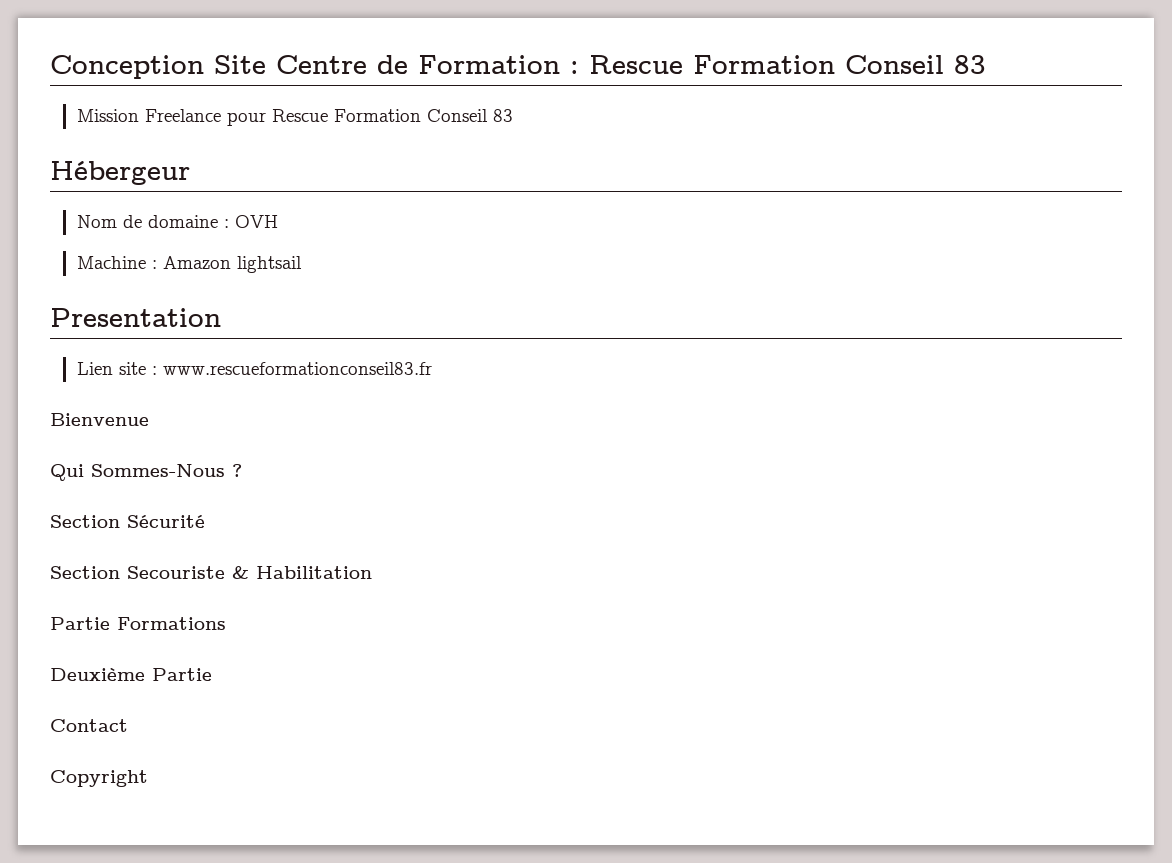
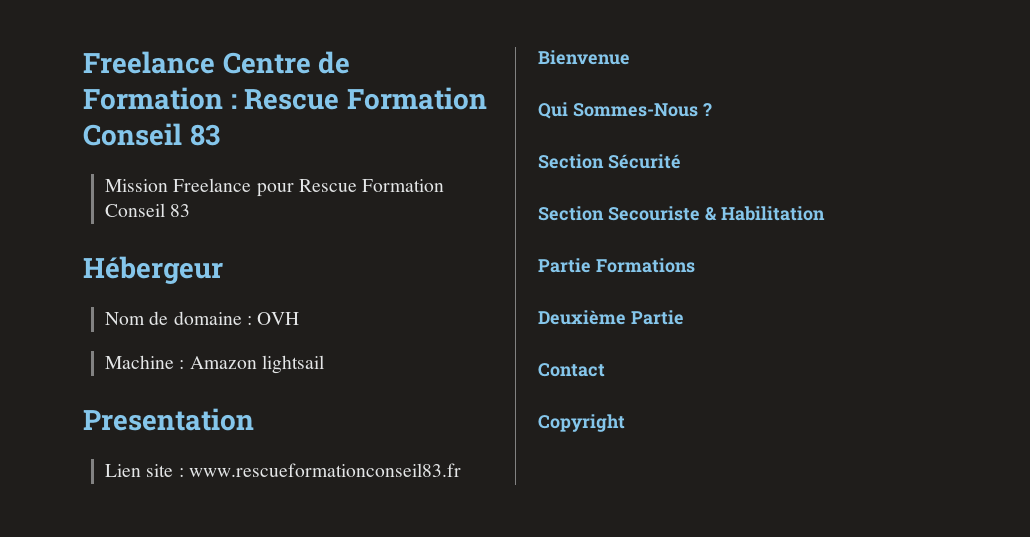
- Conception Site Centre de Formation : Rescue Formation Conseil 83
+ Freelance Centre de Formation : Rescue Formation Conseil 83

